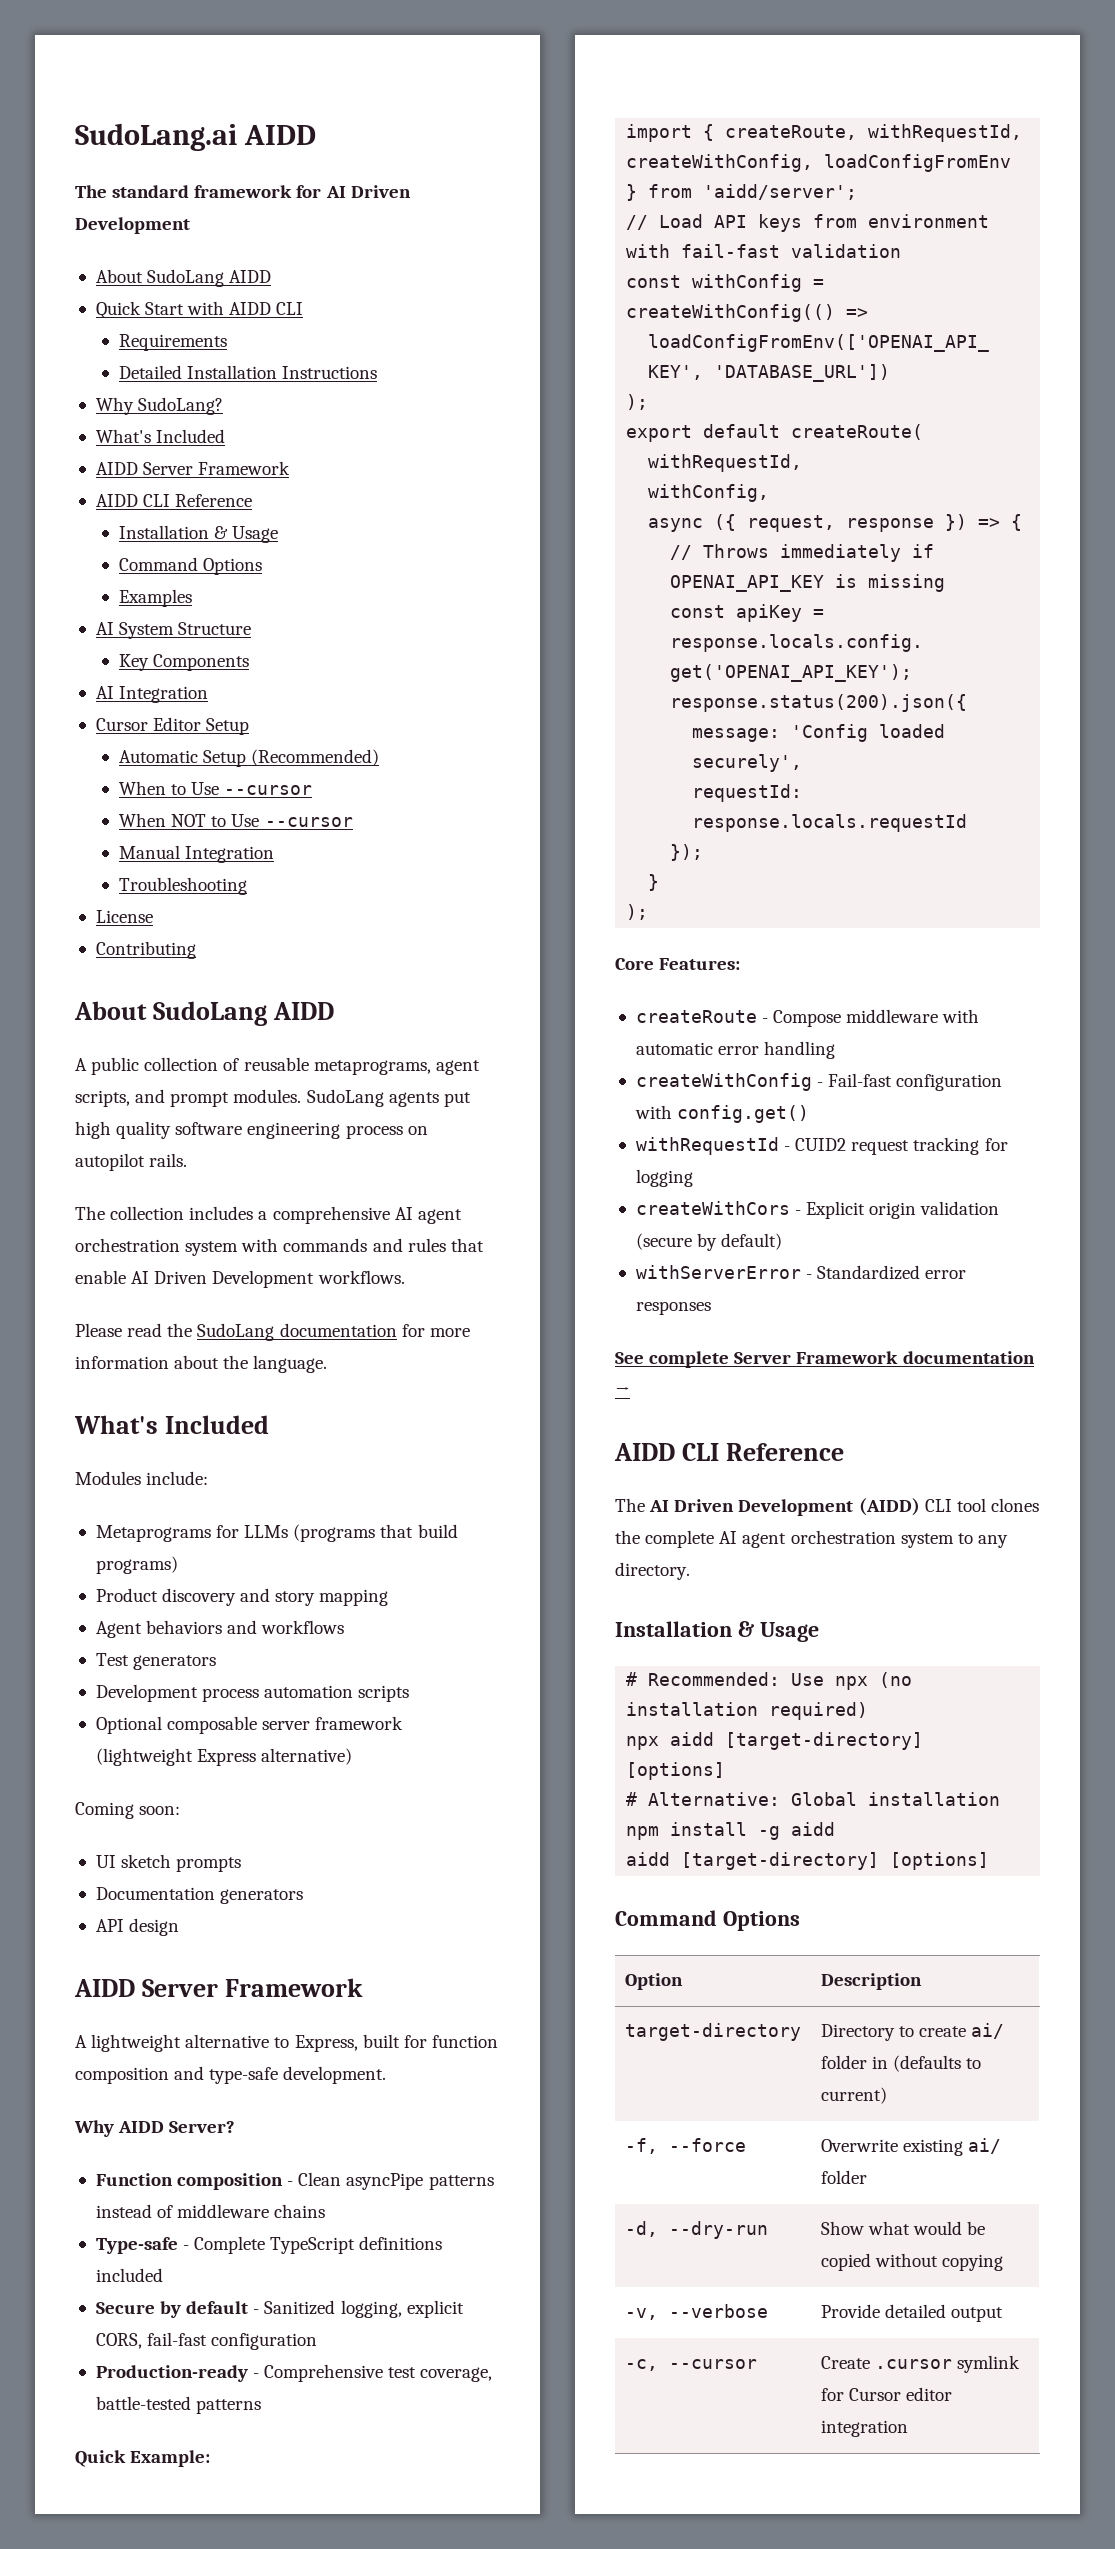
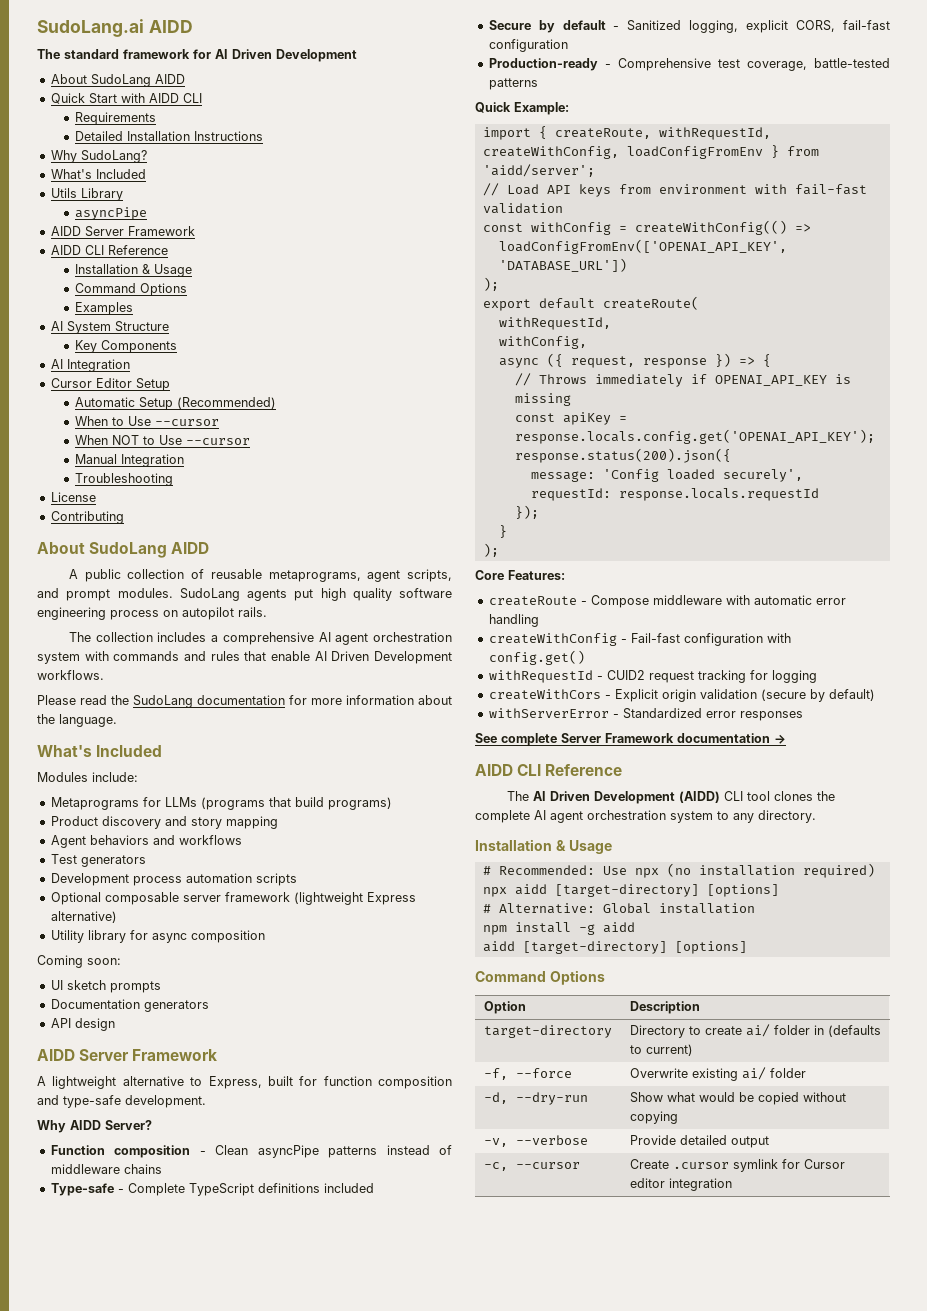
+ Utils Library
+ asyncPipe
+ Utility library for async composition

